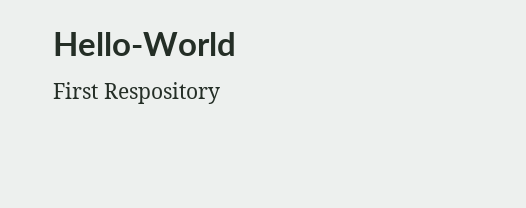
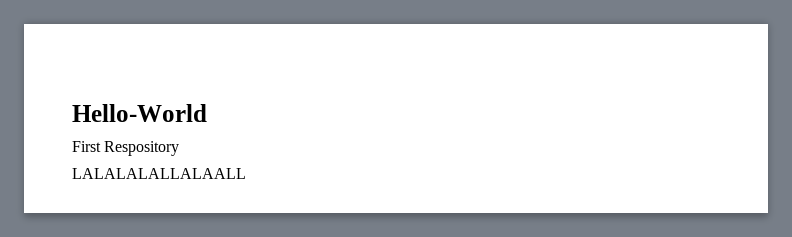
+ LALALALALLALAALL

